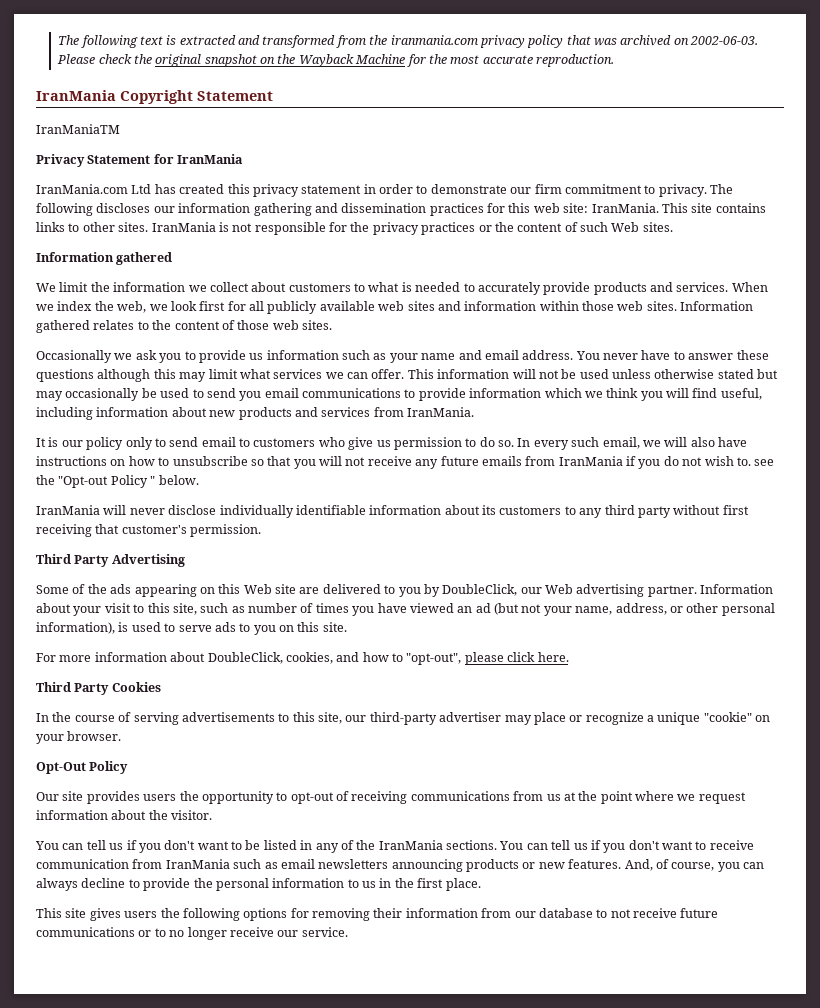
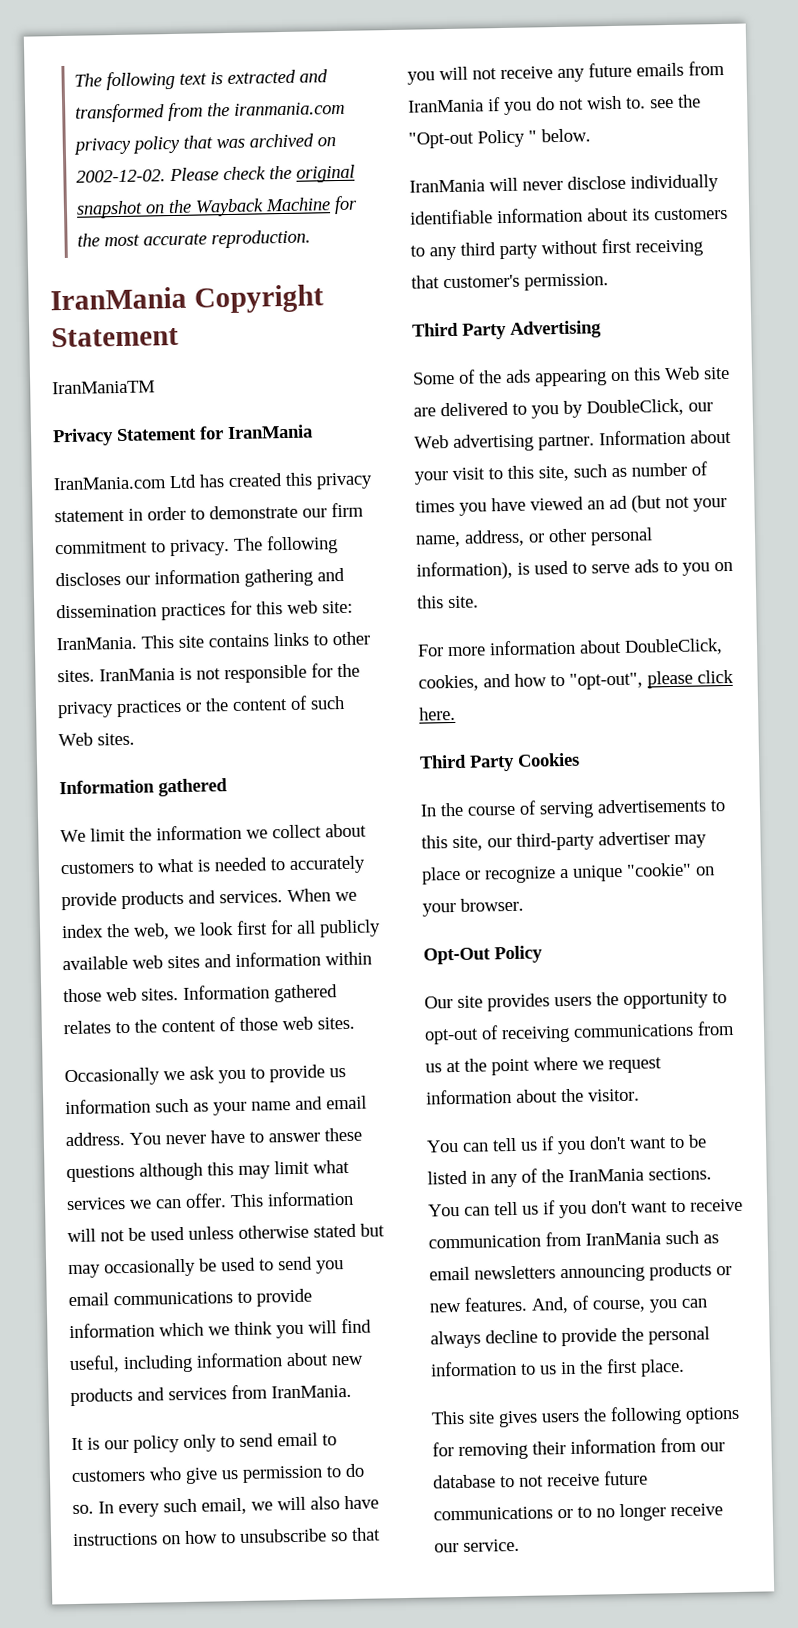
- The following text is extracted and transformed from the iranmania.com privacy policy that was archived on 2002-06-03.
+ The following text is extracted and transformed from the iranmania.com privacy policy that was archived on 2002-12-02.

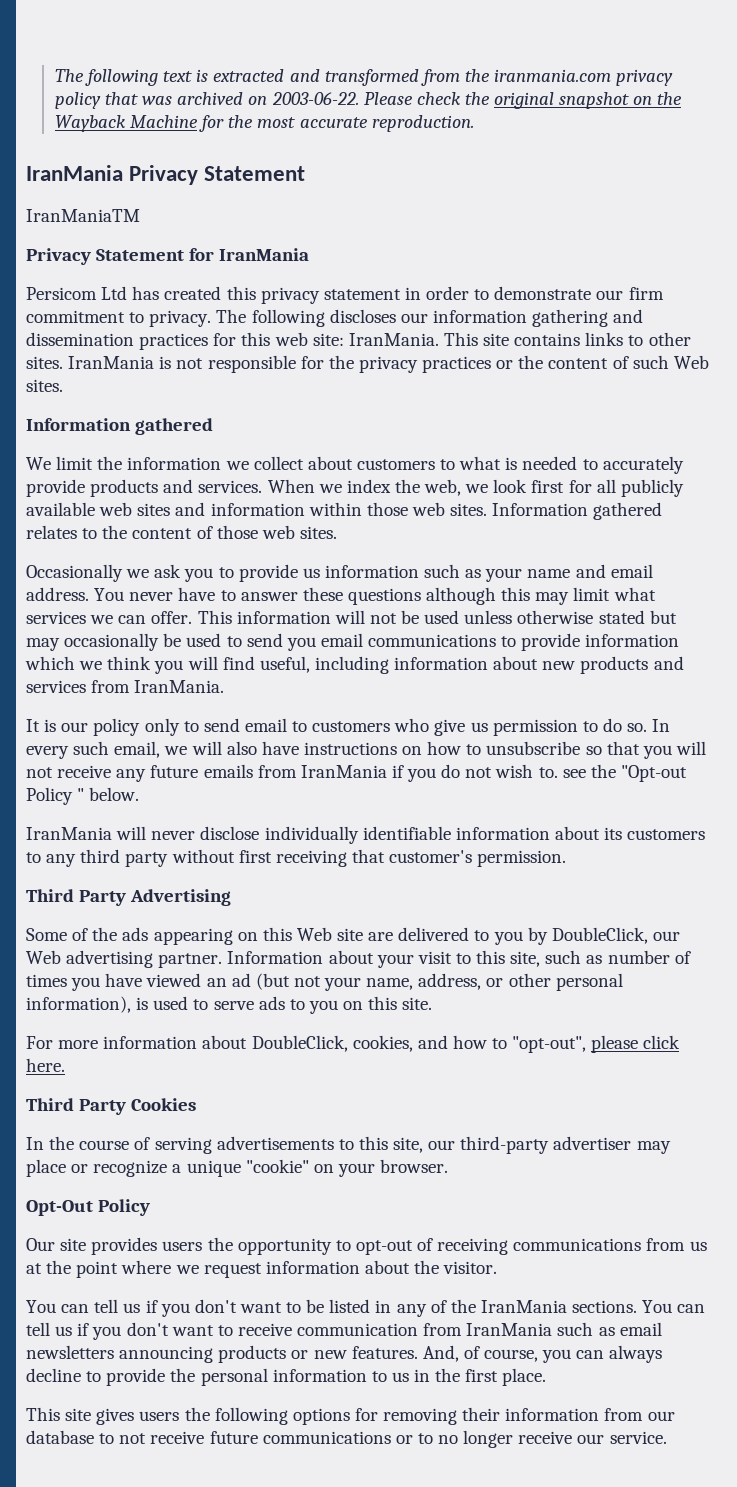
- The following text is extracted and transformed from the iranmania.com privacy policy that was archived on 2002-12-02.
+ The following text is extracted and transformed from the iranmania.com privacy policy that was archived on 2003-06-22.
- IranMania Copyright Statement
+ IranMania Privacy Statement
- IranMania.com Ltd has created this privacy statement in order to demonstrate our firm commitment to privacy.
+ Persicom Ltd has created this privacy statement in order to demonstrate our firm commitment to privacy.

